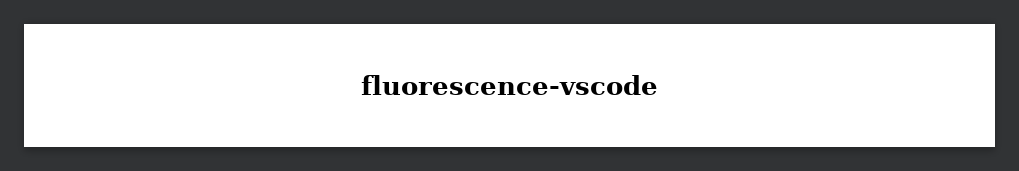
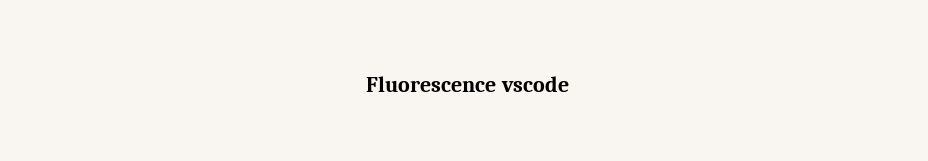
- fluorescence-vscode
+ Fluorescence vscode

